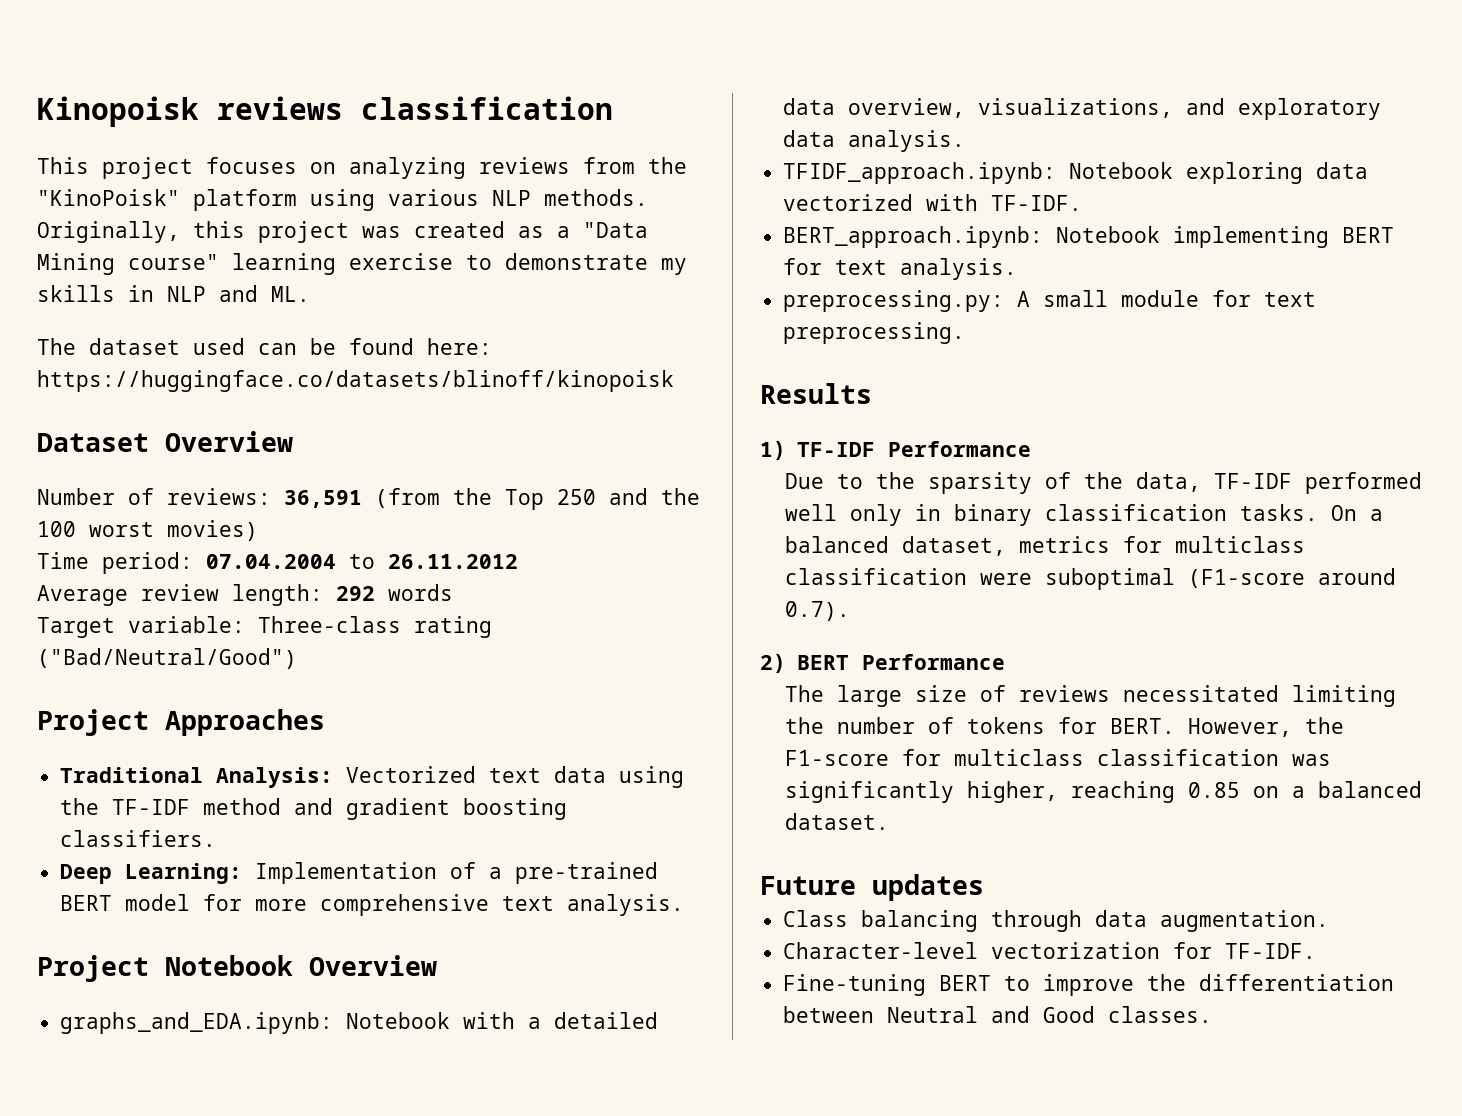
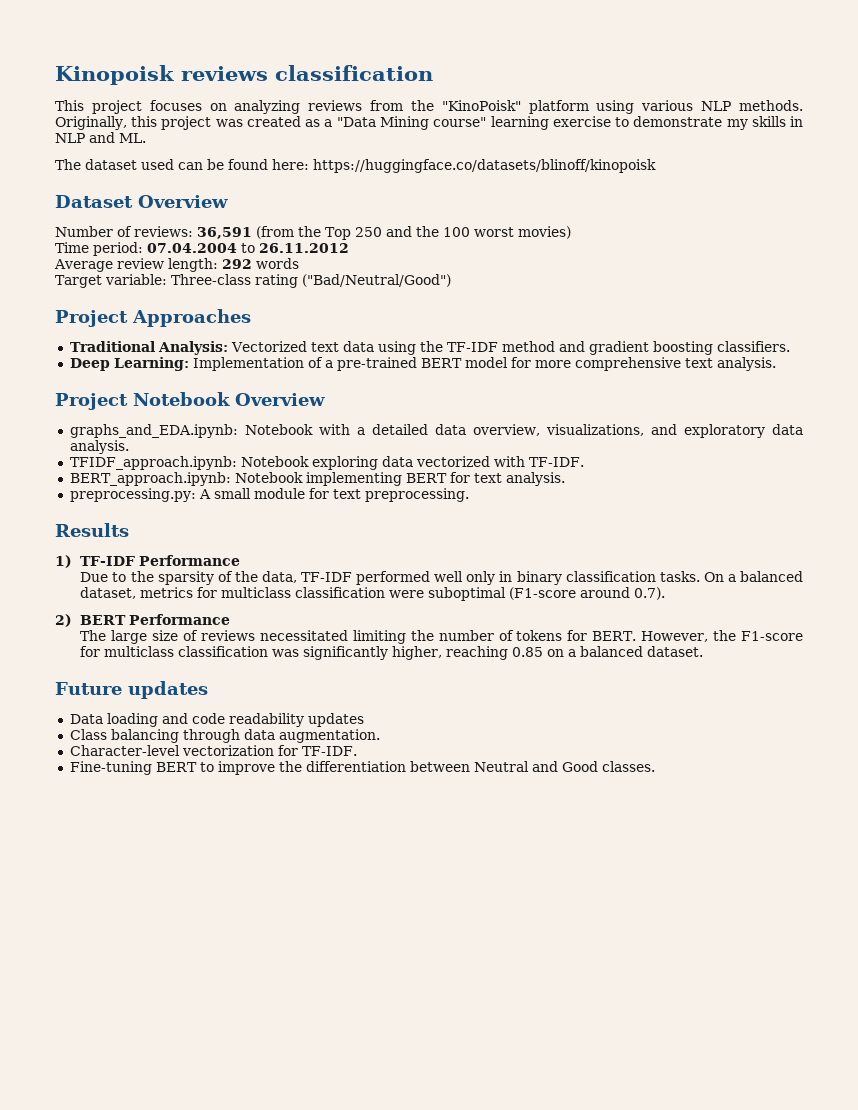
+ Data loading and code readability updates

